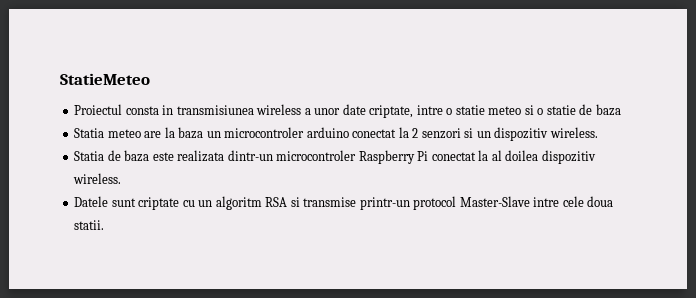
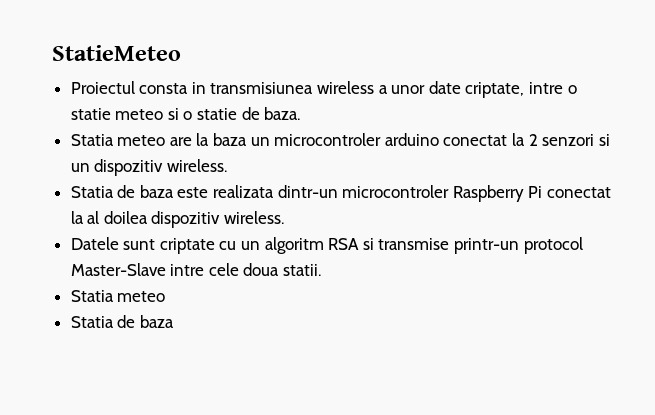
- Proiectul consta in transmisiunea wireless a unor date criptate, intre o statie meteo si o statie de baza
+ Proiectul consta in transmisiunea wireless a unor date criptate, intre o statie meteo si o statie de baza.
  Datele sunt criptate cu un algoritm RSA si transmise printr-un protocol Master-Slave intre cele doua statii.
+ Statia meteo
+ Statia de baza

